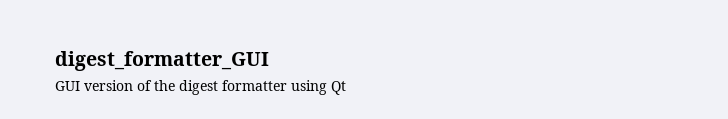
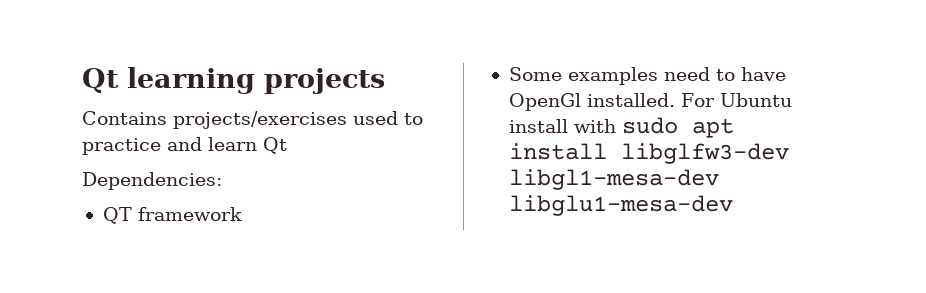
- digest_formatter_GUI
- GUI version of the digest formatter using Qt
+ Qt learning projects
+ Contains projects/exercises used to practice and learn Qt
+ Dependencies:
+ QT framework
+ Some examples need to have OpenGl installed. For Ubuntu install with sudo apt install libglfw3-dev libgl1-mesa-dev libglu1-mesa-dev

